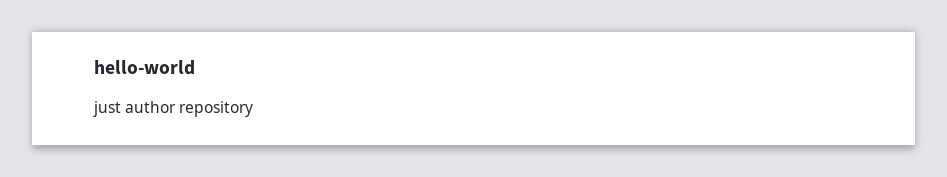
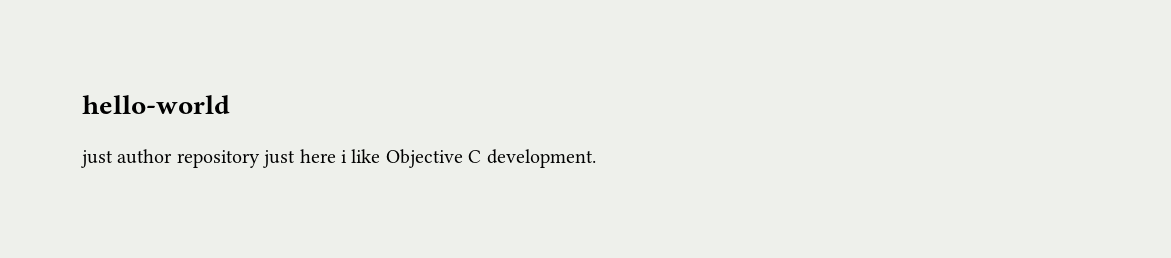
- just author repository
+ just author repository just here i like Objective C development.

